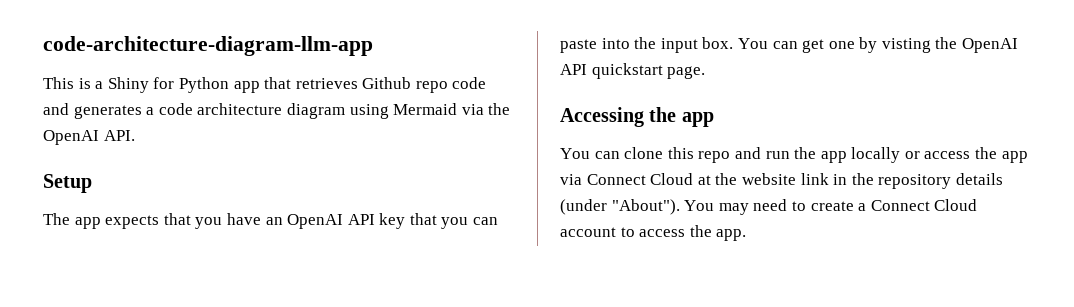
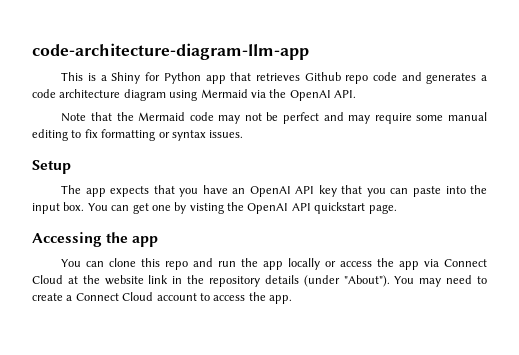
+ Note that the Mermaid code may not be perfect and may require some manual editing to fix formatting or syntax issues.

